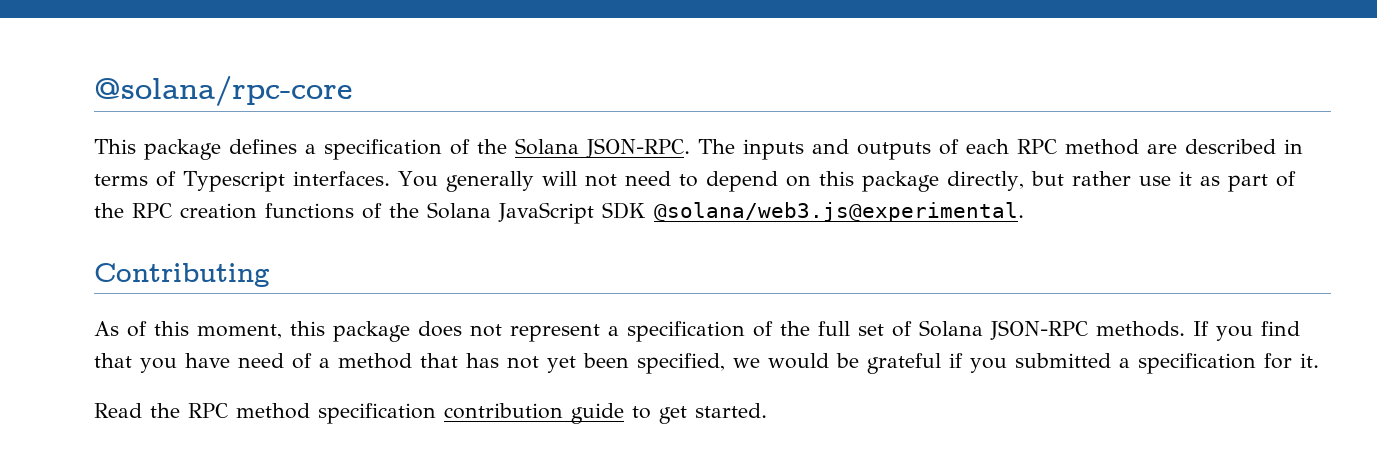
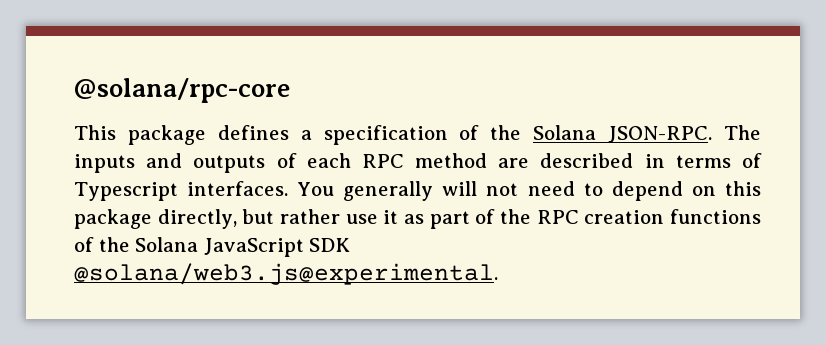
- Contributing
- As of this moment, this package does not represent a specification of the full set of Solana JSON-RPC methods. If you find that you have need of a method that has not yet been specified, we would be grateful if you submitted a specification for it.
- Read the RPC method specification contribution guide to get started.

